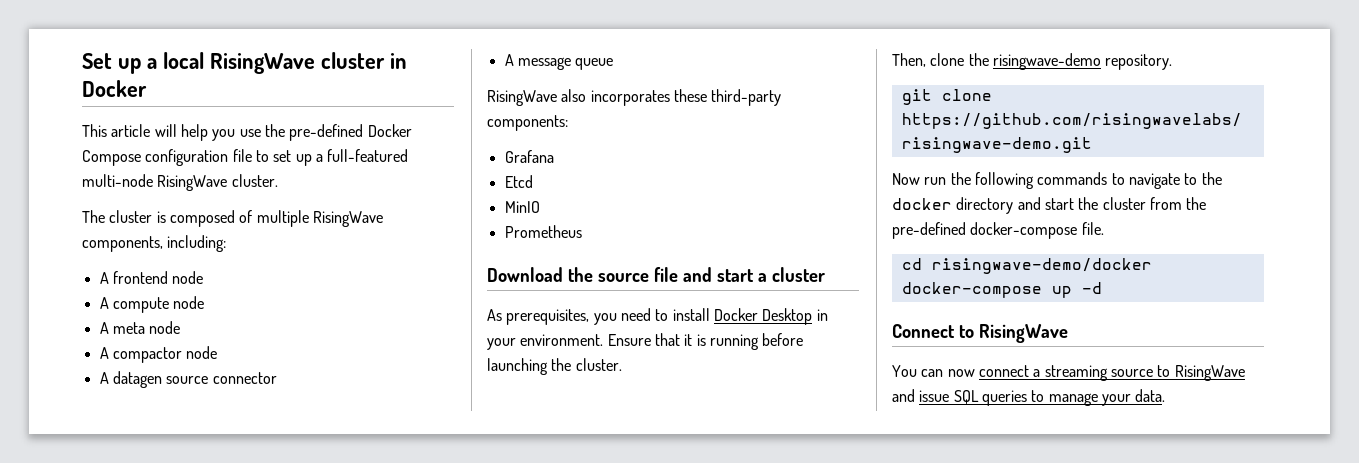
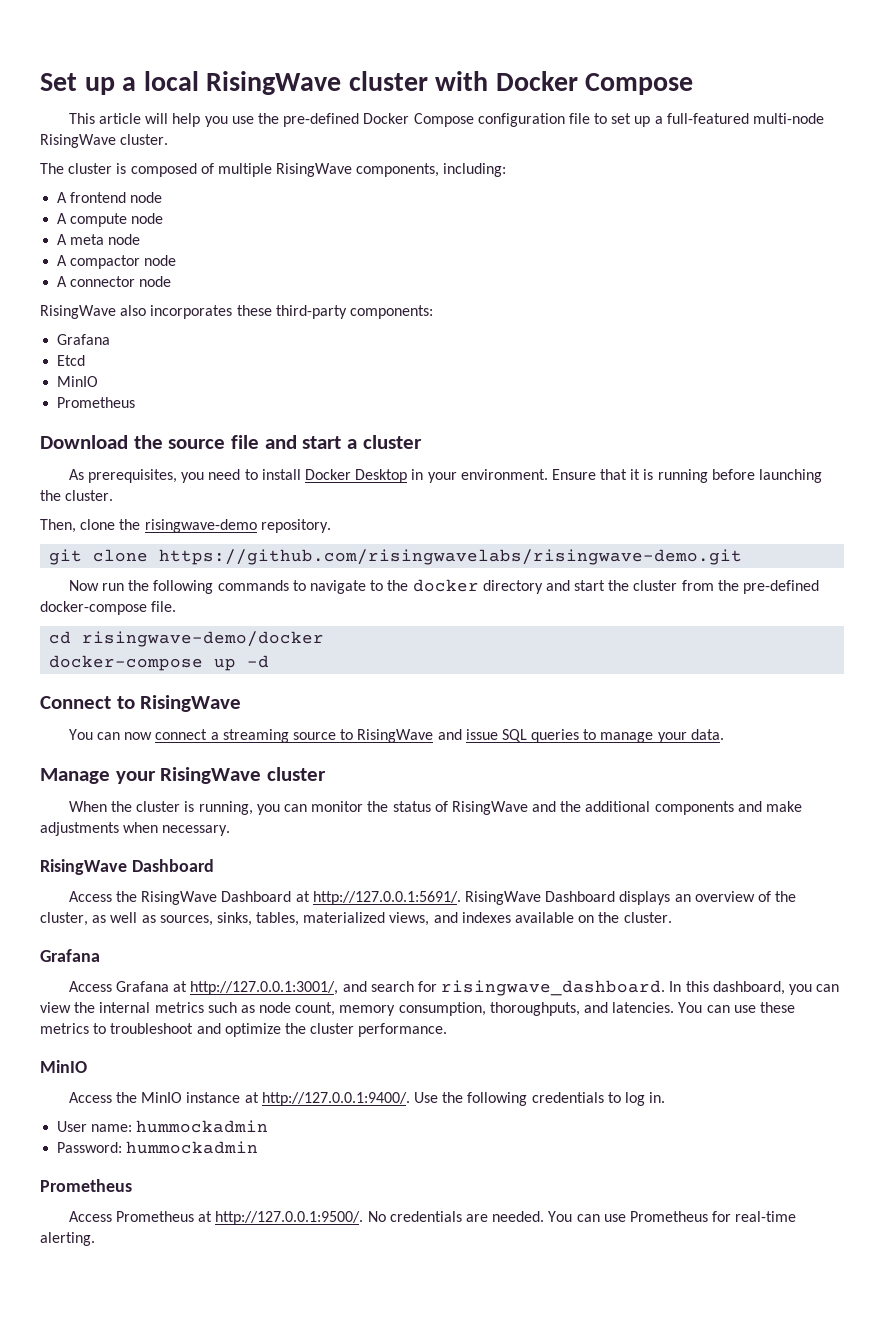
- Set up a local RisingWave cluster in Docker
+ Set up a local RisingWave cluster with Docker Compose
- A datagen source connector
- A message queue
+ A connector node
+ Manage your RisingWave cluster
+ When the cluster is running, you can monitor the status of RisingWave and the additional components and make adjustments when necessary.
+ RisingWave Dashboard
+ Access the RisingWave Dashboard at http://127.0.0.1:5691/. RisingWave Dashboard displays an overview of the cluster, as well as sources, sinks, tables, materialized views, and indexes available on the cluster.
+ Grafana
+ Access Grafana at http://127.0.0.1:3001/, and search for risingwave_dashboard. In this dashboard, you can view the internal metrics such as node count, memory consumption, thoroughputs, and latencies. You can use these metrics to troubleshoot and optimize the cluster performance.
+ MinIO
+ Access the MinIO instance at http://127.0.0.1:9400/. Use the following credentials to log in.
+ User name: hummockadmin
+ Password: hummockadmin
+ Prometheus
+ Access Prometheus at http://127.0.0.1:9500/. No credentials are needed. You can use Prometheus for real-time alerting.

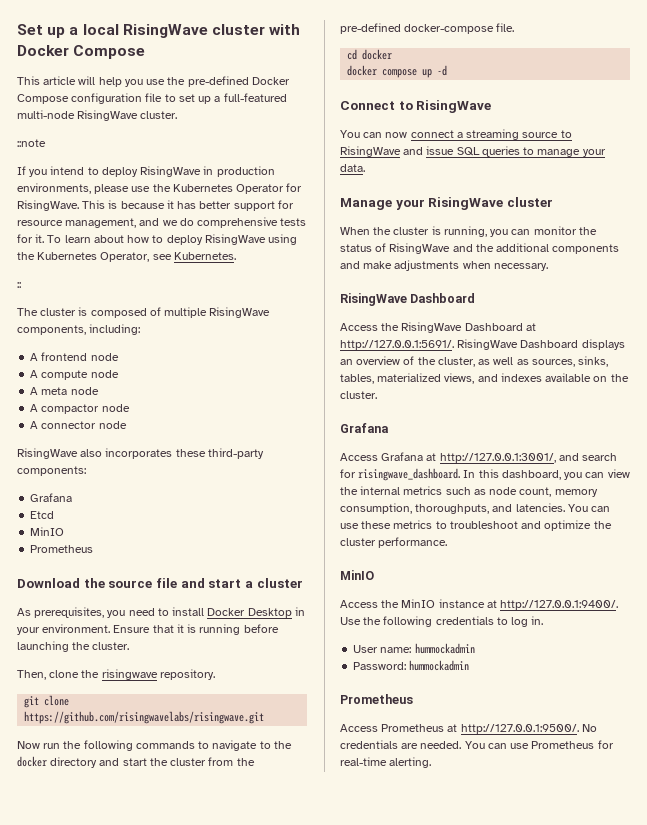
+ ::note
+ If you intend to deploy RisingWave in production environments, please use the Kubernetes Operator for RisingWave. This is because it has better support for resource management, and we do comprehensive tests for it. To learn about how to deploy RisingWave using the Kubernetes Operator, see Kubernetes.
+ ::
- Then, clone the risingwave-demo repository.
+ Then, clone the risingwave repository.
- git clone https://github.com/risingwavelabs/risingwave-demo.git
+ git clone https://github.com/risingwavelabs/risingwave.git
- cd risingwave-demo/docker
- docker-compose up -d
+ cd docker
+ docker compose up -d

